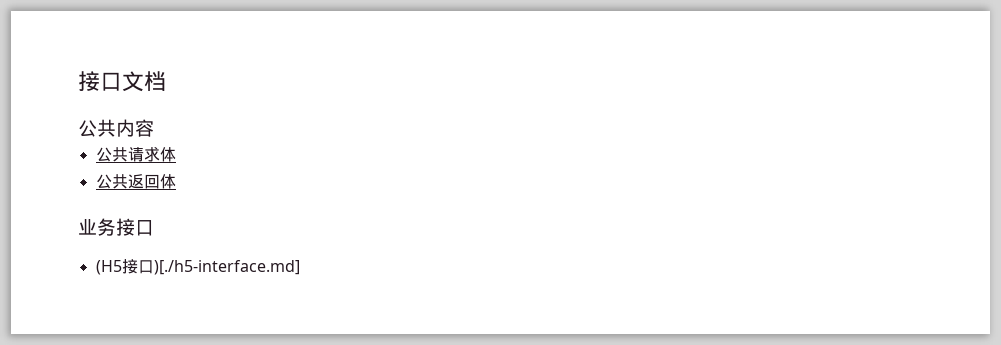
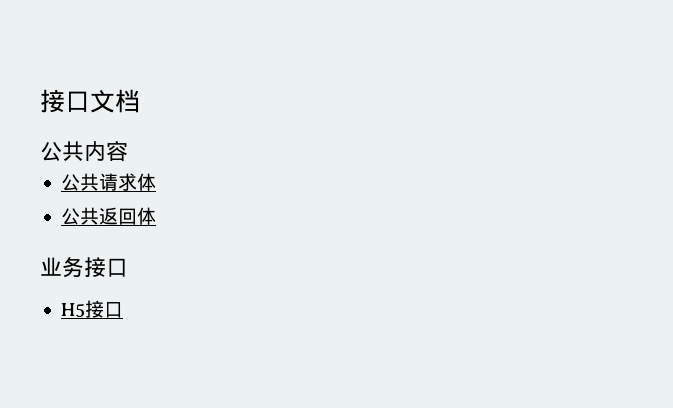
- (H5接口)[./h5-interface.md]
+ H5接口

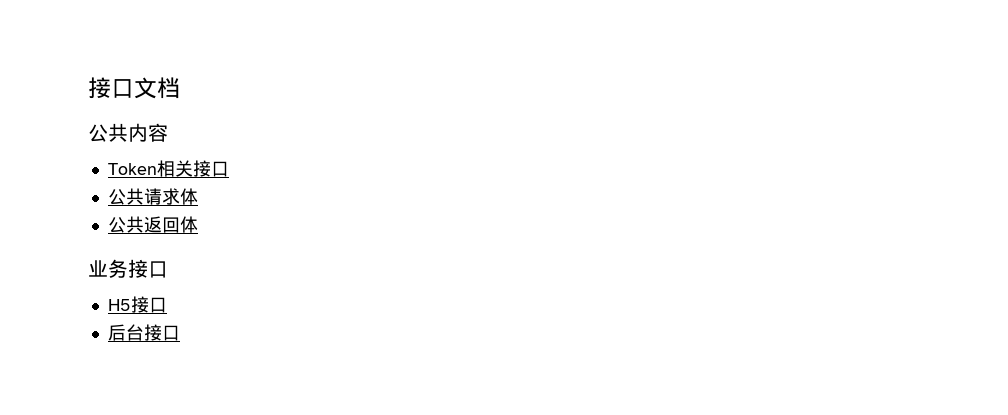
+ Token相关接口
+ 后台接口

